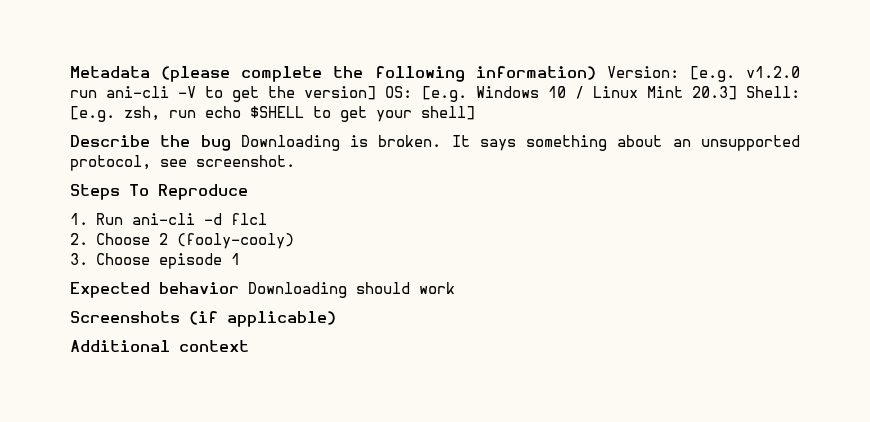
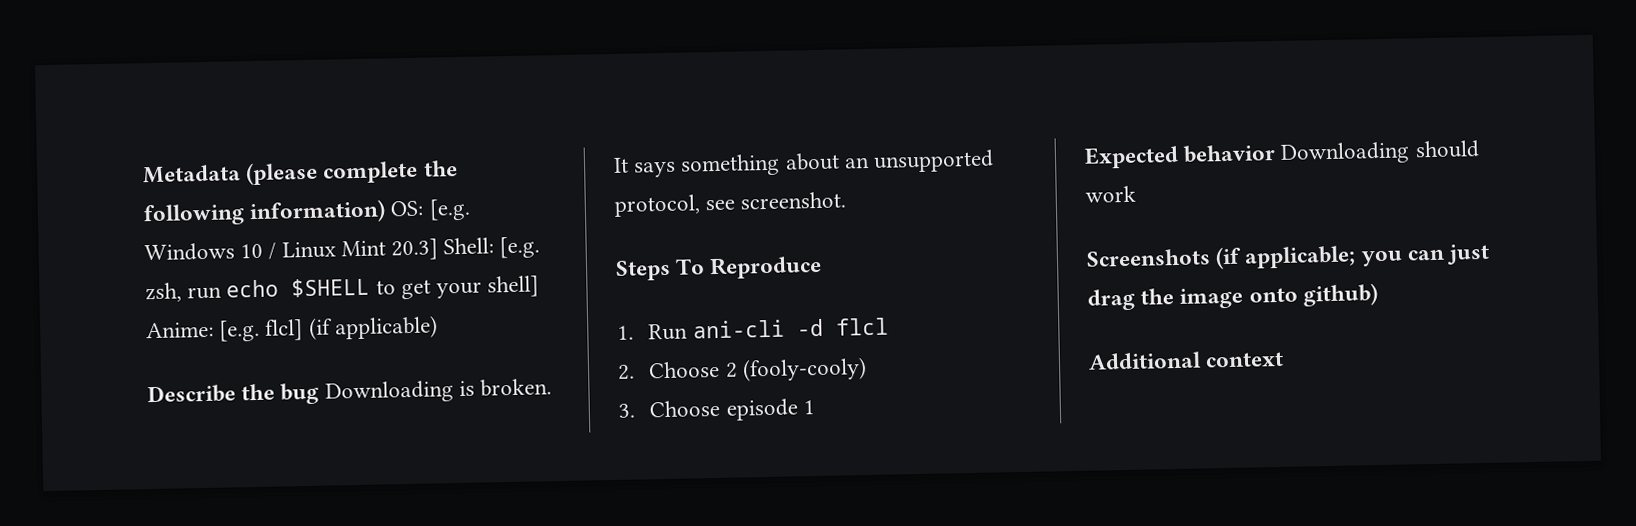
- Metadata (please complete the following information) Version: [e.g. v1.2.0 run ani-cli -V to get the version] OS: [e.g. Windows 10 / Linux Mint 20.3] Shell: [e.g. zsh, run echo $SHELL to get your shell]
+ Metadata (please complete the following information) OS: [e.g. Windows 10 / Linux Mint 20.3] Shell: [e.g. zsh, run echo $SHELL to get your shell] Anime: [e.g. flcl] (if applicable)
- Screenshots (if applicable)
+ Screenshots (if applicable; you can just drag the image onto github)

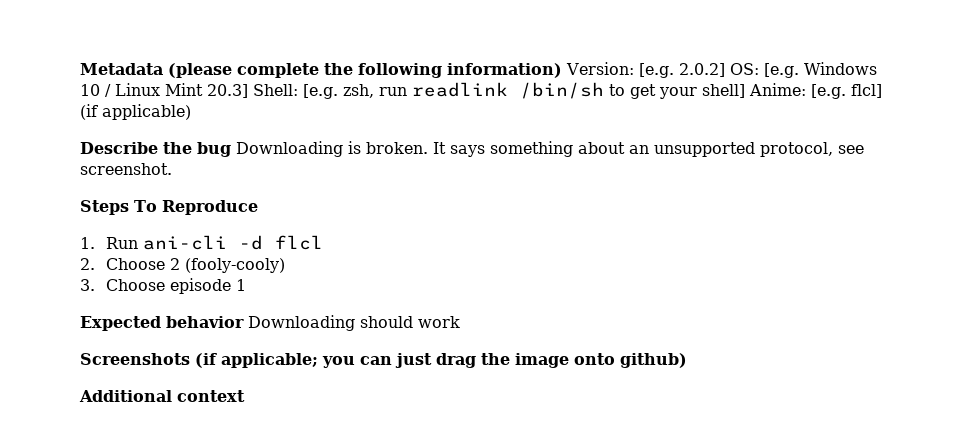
- Metadata (please complete the following information) OS: [e.g. Windows 10 / Linux Mint 20.3] Shell: [e.g. zsh, run echo $SHELL to get your shell] Anime: [e.g. flcl] (if applicable)
+ Metadata (please complete the following information) Version: [e.g. 2.0.2] OS: [e.g. Windows 10 / Linux Mint 20.3] Shell: [e.g. zsh, run readlink /bin/sh to get your shell] Anime: [e.g. flcl] (if applicable)

